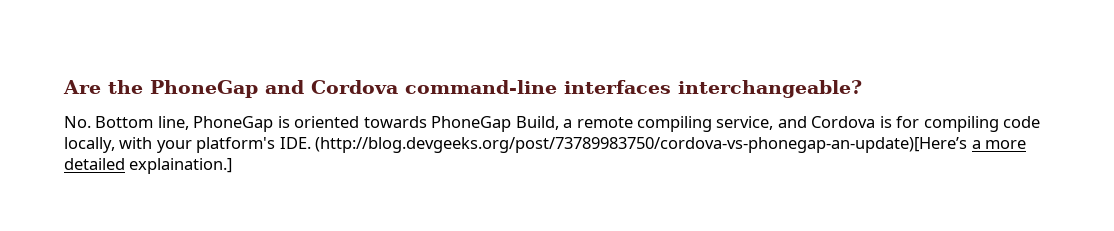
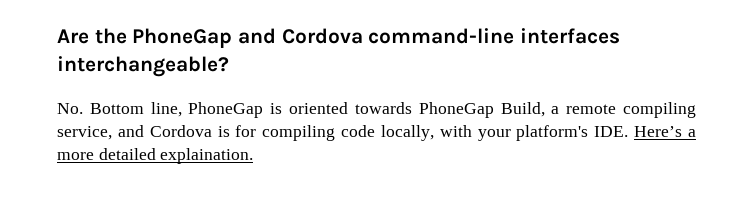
- No. Bottom line, PhoneGap is oriented towards PhoneGap Build, a remote compiling service, and Cordova is for compiling code locally, with your platform's IDE. (http://blog.devgeeks.org/post/73789983750/cordova-vs-phonegap-an-update)[Here’s a more detailed explaination.]
+ No. Bottom line, PhoneGap is oriented towards PhoneGap Build, a remote compiling service, and Cordova is for compiling code locally, with your platform's IDE. Here’s a more detailed explaination.

